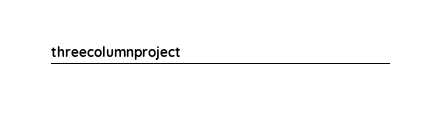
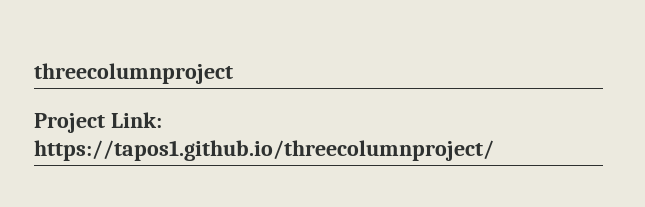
+ Project Link: https://tapos1.github.io/threecolumnproject/

